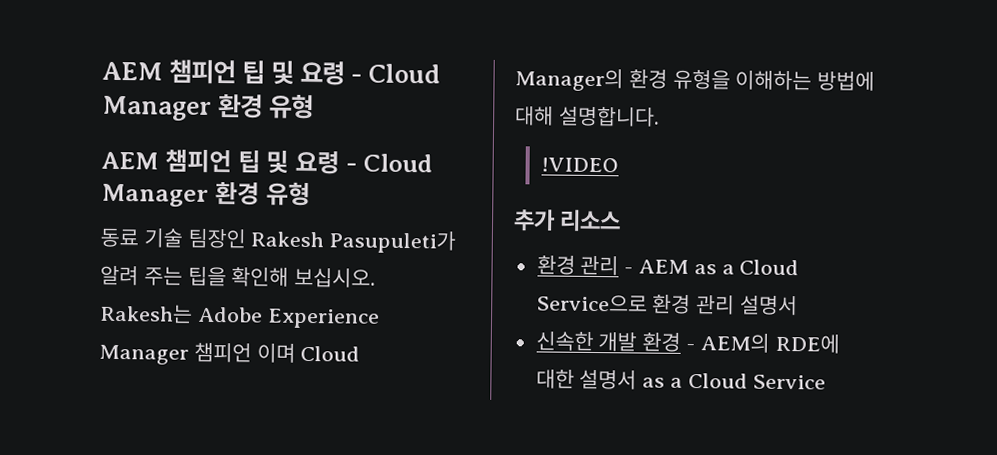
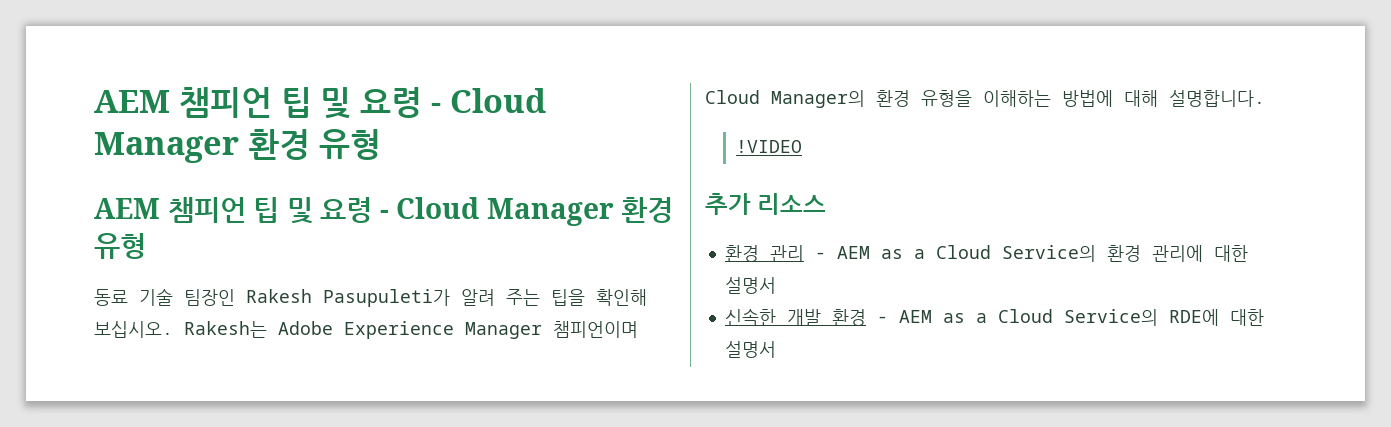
- Rakesh는 Adobe Experience Manager 챔피언 이며 Cloud Manager의 환경 유형을 이해하는 방법에 대해 설명합니다.
+ Rakesh는 Adobe Experience Manager 챔피언이며 Cloud Manager의 환경 유형을 이해하는 방법에 대해 설명합니다.
- 환경 관리 - AEM as a Cloud Service으로 환경 관리 설명서
+ 환경 관리 - AEM as a Cloud Service의 환경 관리에 대한 설명서
- 신속한 개발 환경 - AEM의 RDE에 대한 설명서 as a Cloud Service
+ 신속한 개발 환경 - AEM as a Cloud Service의 RDE에 대한 설명서

